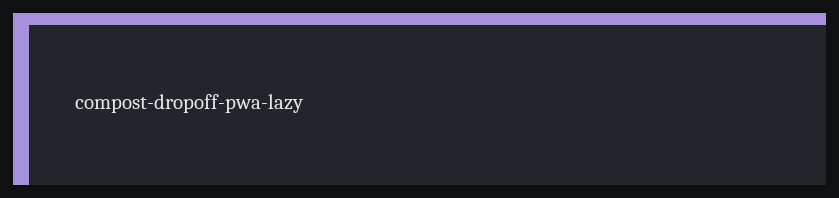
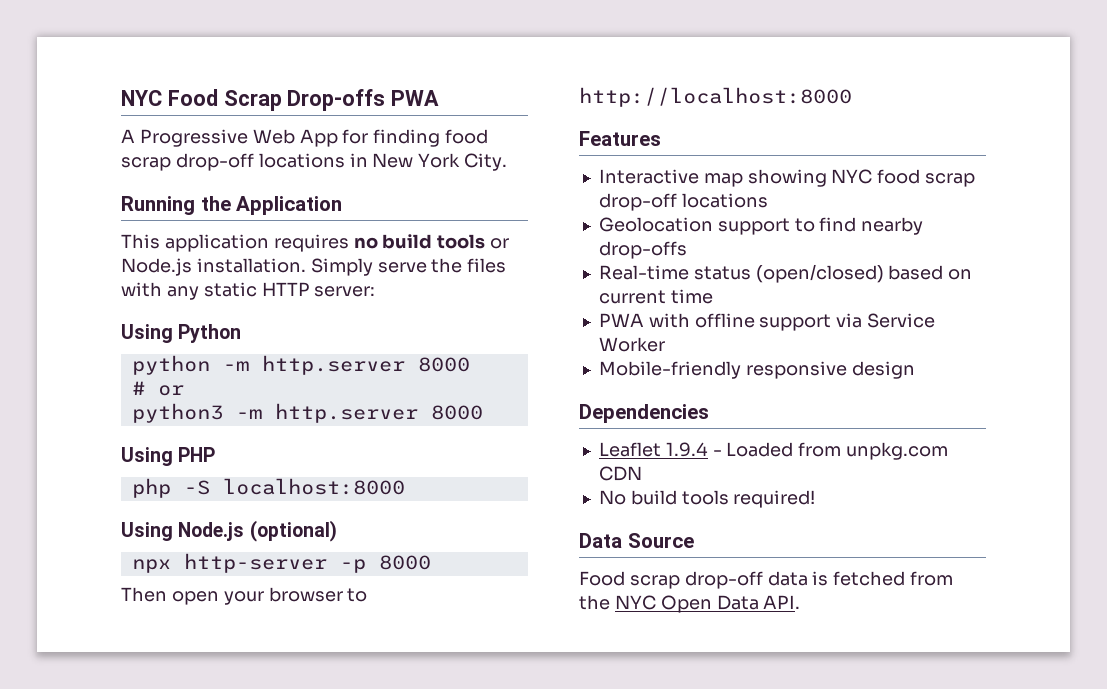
- compost-dropoff-pwa-lazy
+ NYC Food Scrap Drop-offs PWA
+ A Progressive Web App for finding food scrap drop-off locations in New York City.
+ Running the Application
+ This application requires no build tools or Node.js installation. Simply serve the files with any static HTTP server:
+ Using Python
+ python -m http.server 8000
+ # or
+ python3 -m http.server 8000
+ Using PHP
+ php -S localhost:8000
+ Using Node.js (optional)
+ npx http-server -p 8000
+ Then open your browser to http://localhost:8000
+ Features
+ Interactive map showing NYC food scrap drop-off locations
+ Geolocation support to find nearby drop-offs
+ Real-time status (open/closed) based on current time
+ PWA with offline support via Service Worker
+ Mobile-friendly responsive design
+ Dependencies
+ Leaflet 1.9.4 - Loaded from unpkg.com CDN
+ No build tools required!
+ Data Source
+ Food scrap drop-off data is fetched from the NYC Open Data API.

